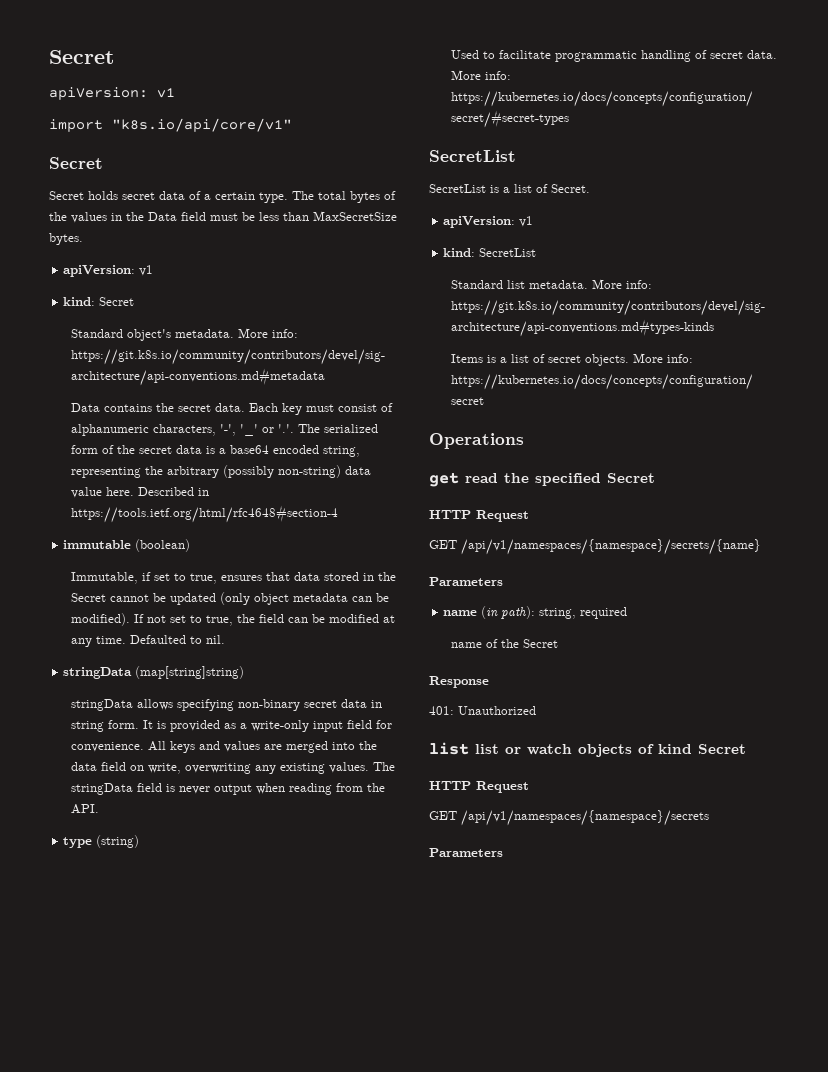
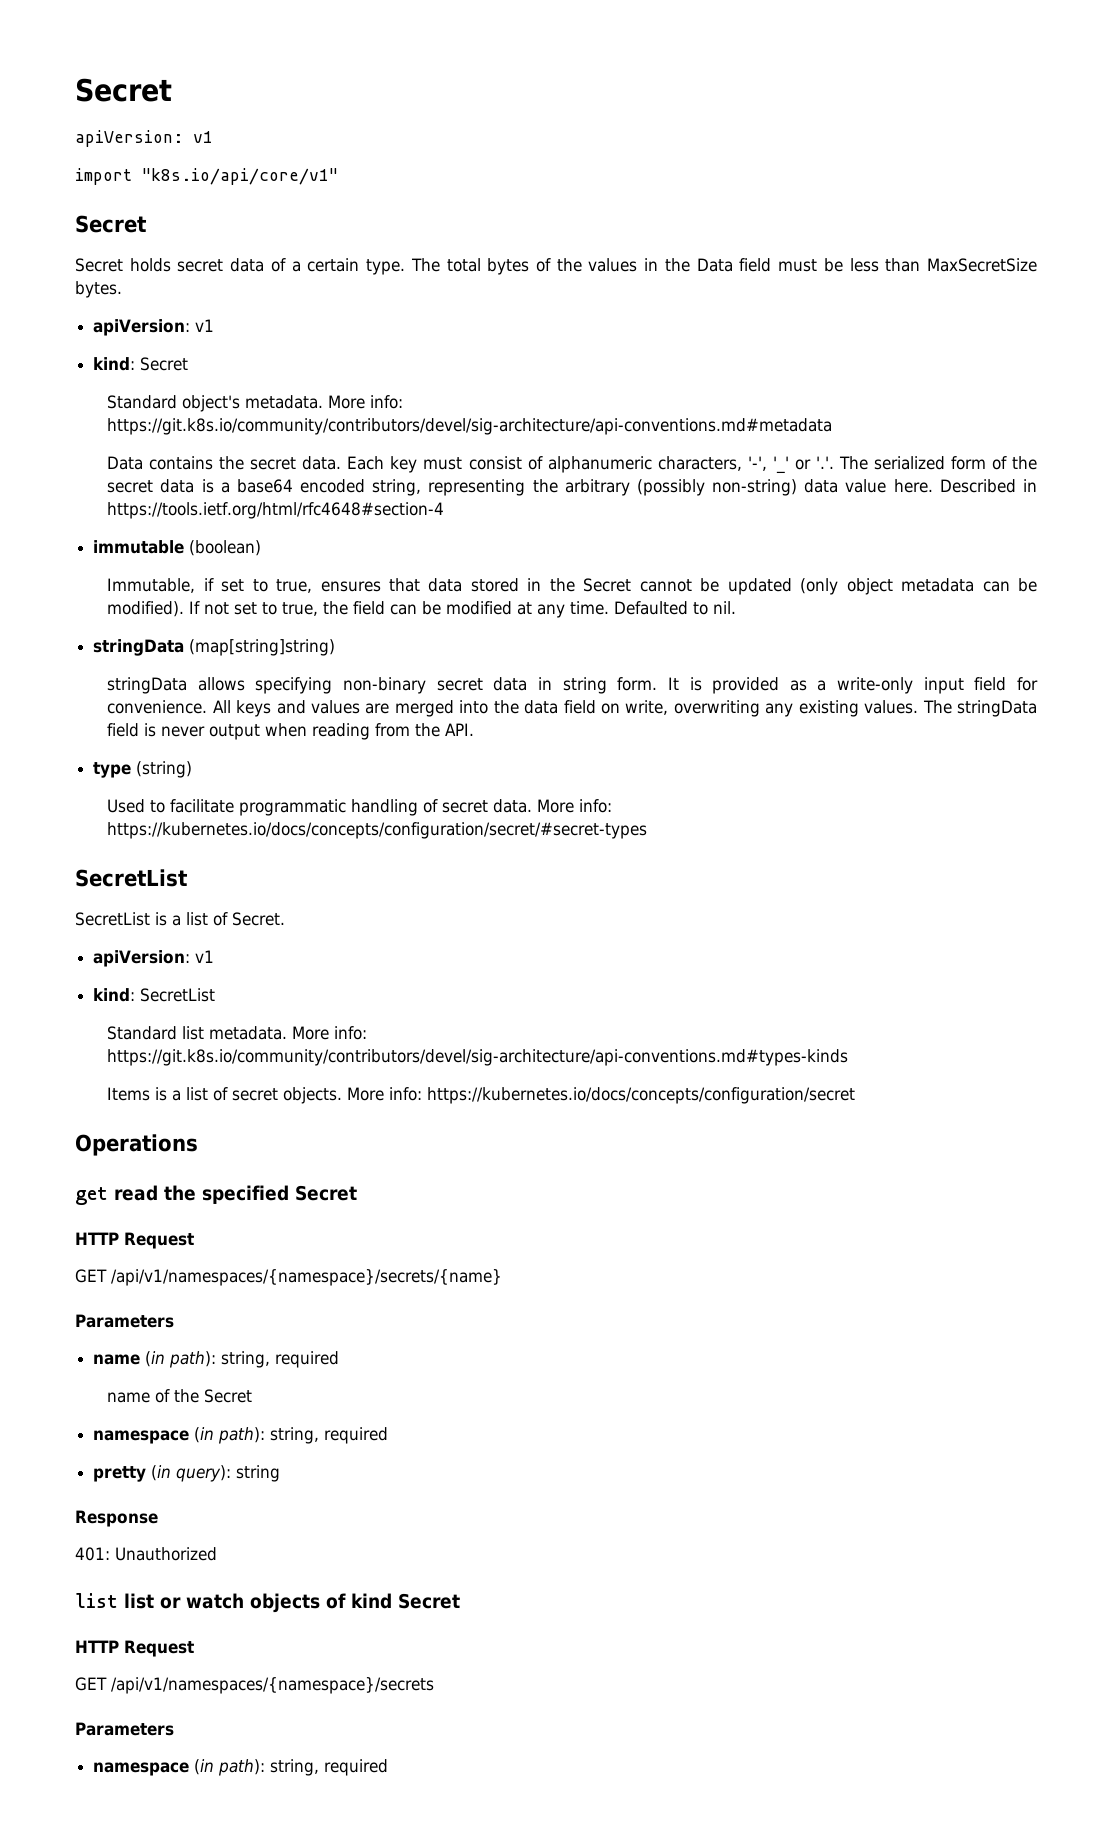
  name of the Secret
+ namespace (in path): string, required
+ pretty (in query): string
  GET /api/v1/namespaces/{namespace}/secrets
  Parameters
+ namespace (in path): string, required

